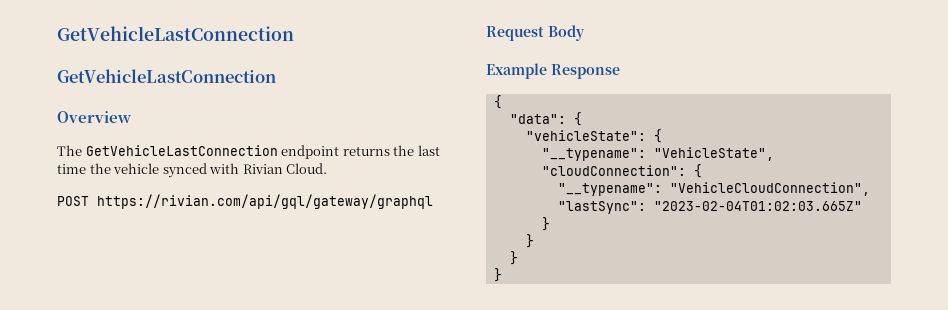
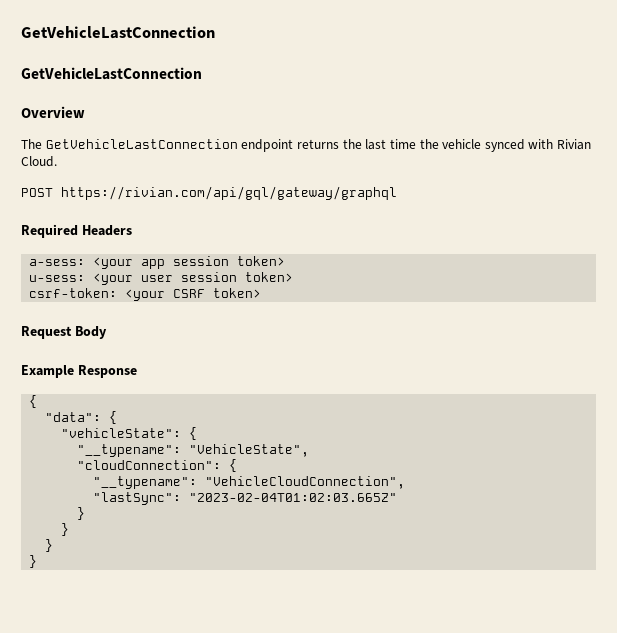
+ Required Headers
+ a-sess: <your app session token>
+ u-sess: <your user session token>
+ csrf-token: <your CSRF token>

